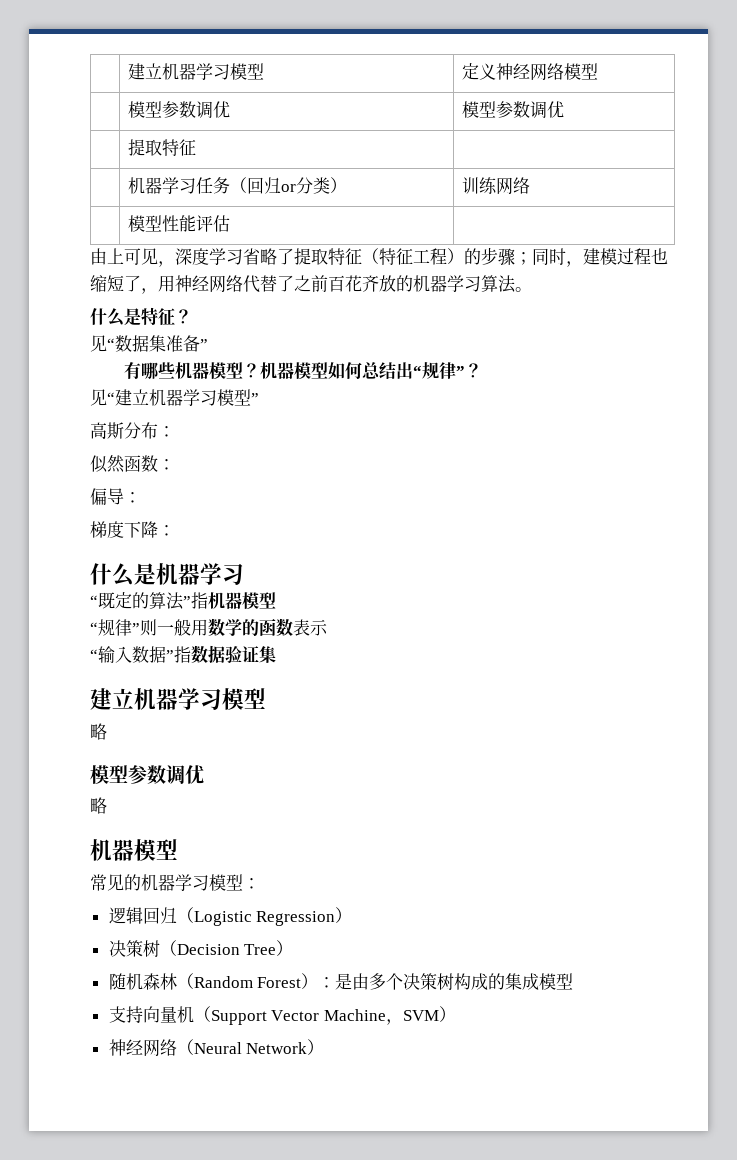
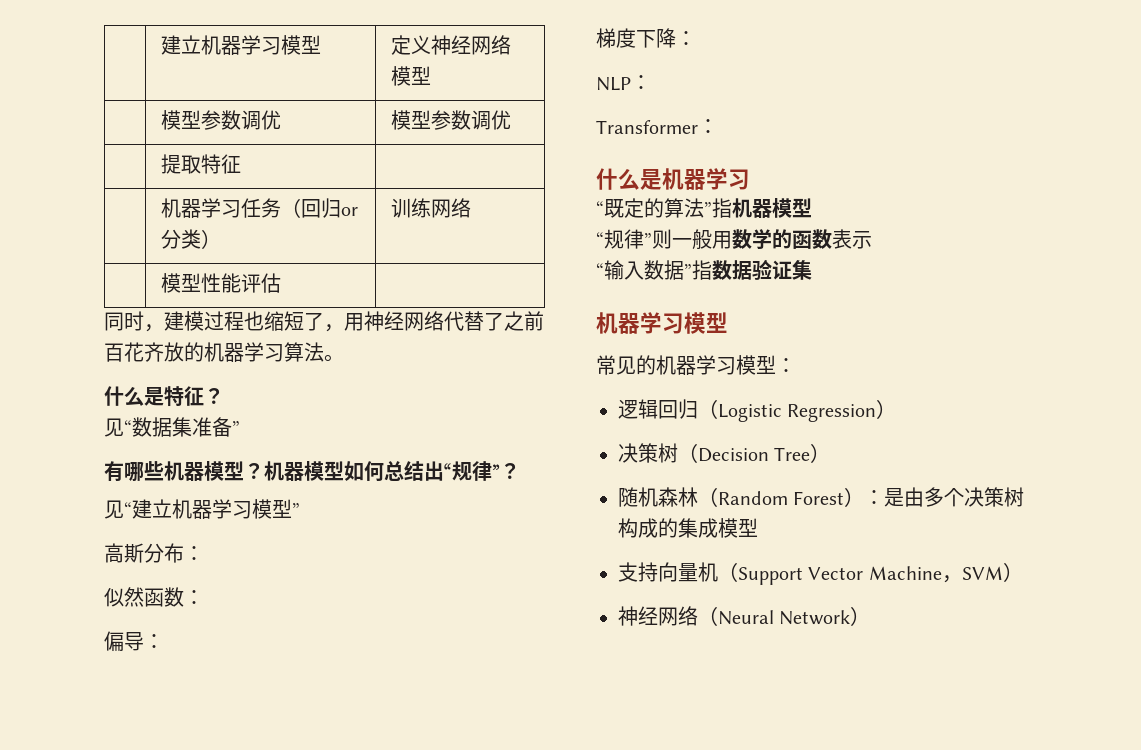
- 由上可见，深度学习省略了提取特征（特征工程）的步骤；同时，建模过程也缩短了，用神经网络代替了之前百花齐放的机器学习算法。
+ 同时，建模过程也缩短了，用神经网络代替了之前百花齐放的机器学习算法。
+ NLP：
+ Transformer：
  “输入数据”指数据验证集
- 建立机器学习模型
- 略
- 模型参数调优
- 略
- 机器模型
+ 机器学习模型

